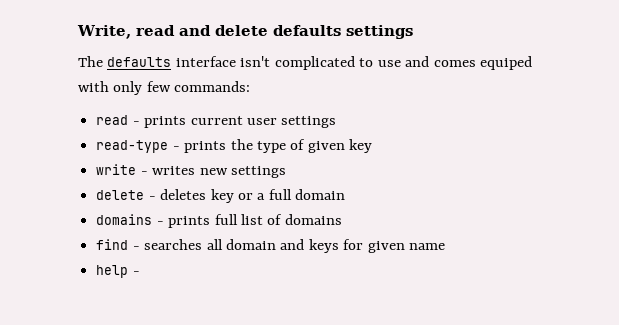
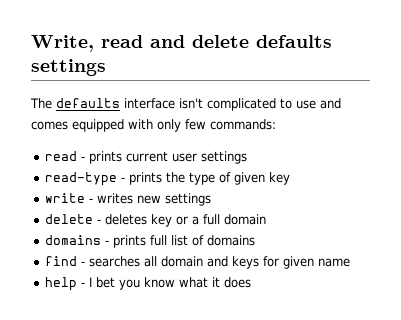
- The defaults interface isn't complicated to use and comes equiped with only few commands:
+ The defaults interface isn't complicated to use and comes equipped with only few commands:
- help -
+ help - I bet you know what it does

